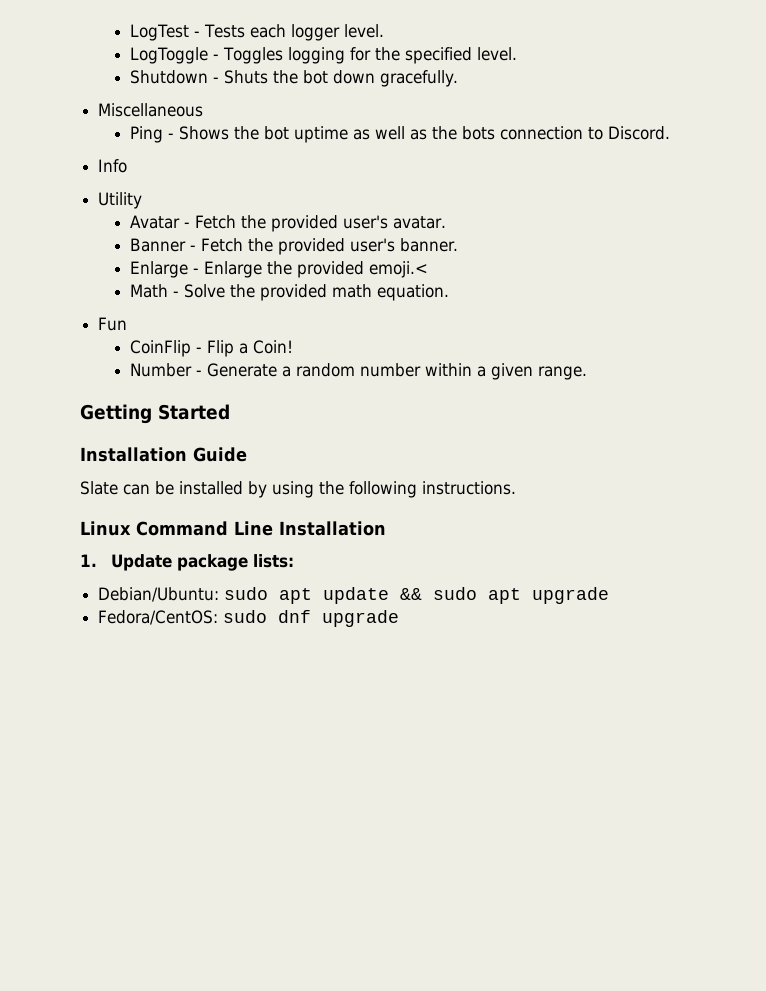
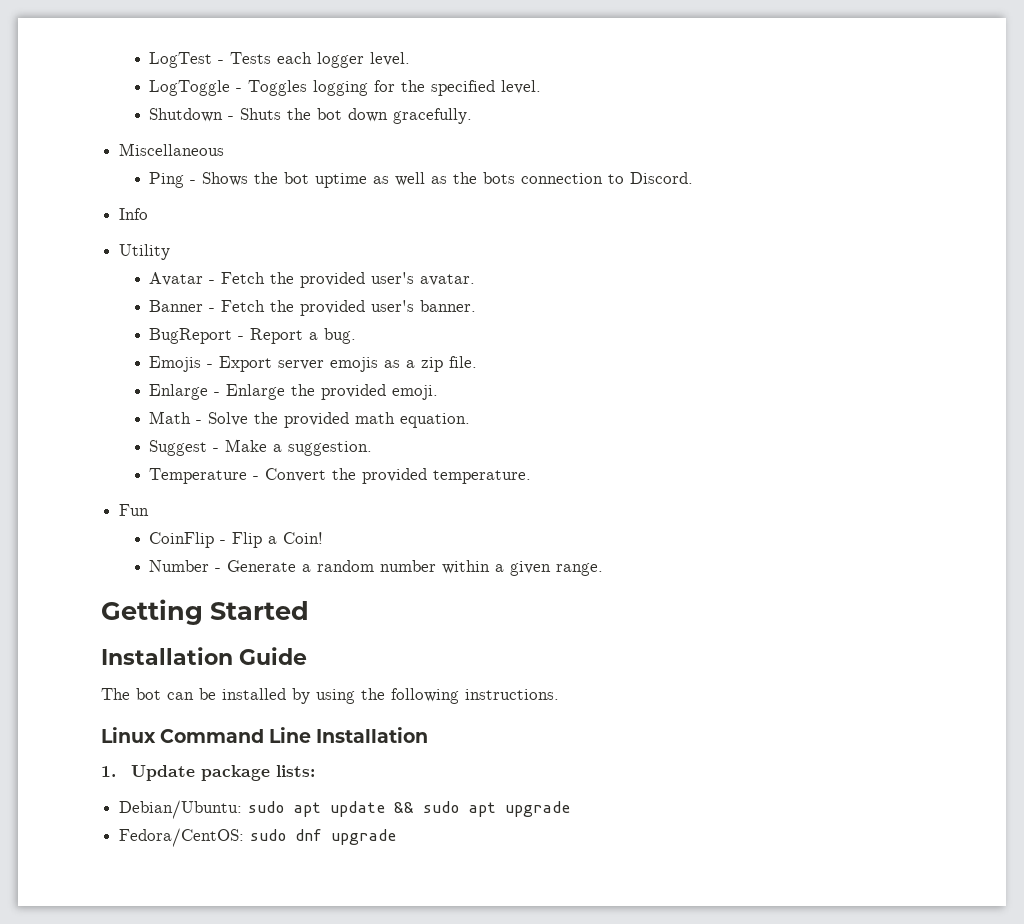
+ BugReport - Report a bug.
+ Emojis - Export server emojis as a zip file.
- Enlarge - Enlarge the provided emoji.<
+ Enlarge - Enlarge the provided emoji.
+ Suggest - Make a suggestion.
+ Temperature - Convert the provided temperature.
- Slate can be installed by using the following instructions.
+ The bot can be installed by using the following instructions.

